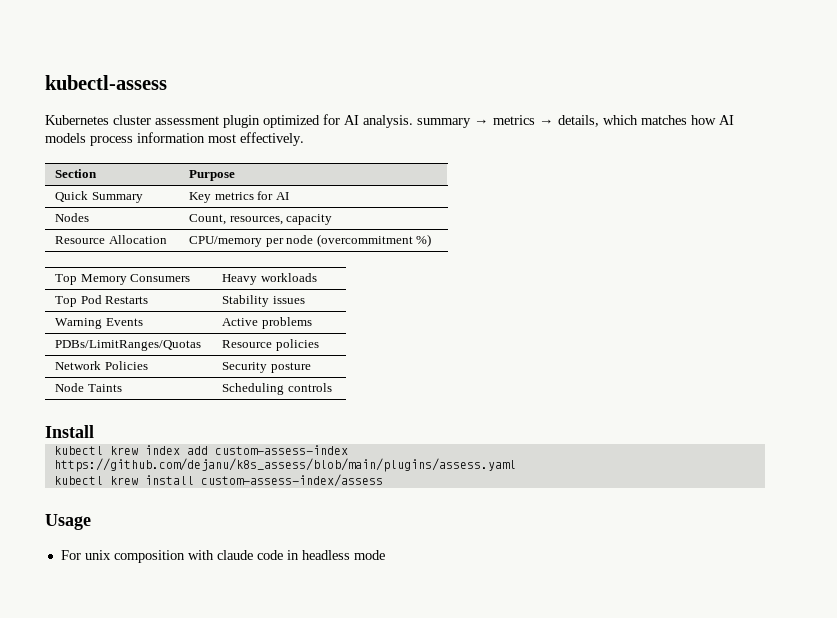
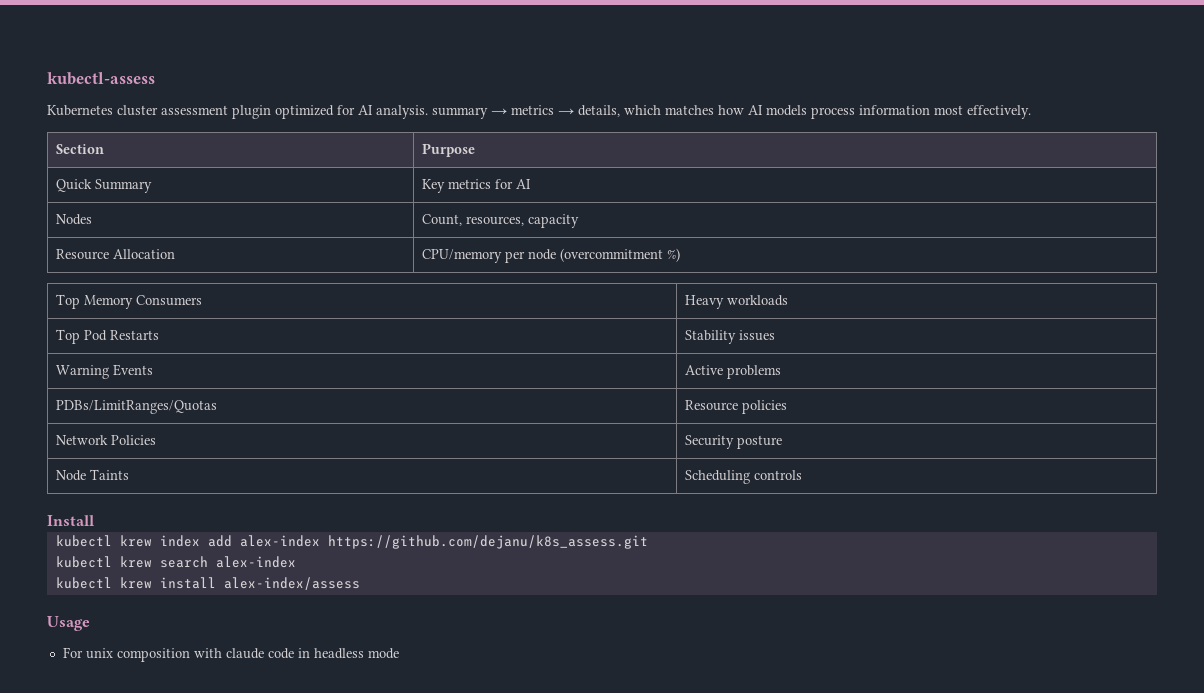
- kubectl krew index add custom-assess-index https://github.com/dejanu/k8s_assess/blob/main/plugins/assess.yaml
+ kubectl krew index add alex-index https://github.com/dejanu/k8s_assess.git
+ kubectl krew search alex-index
- kubectl krew install custom-assess-index/assess
+ kubectl krew install alex-index/assess

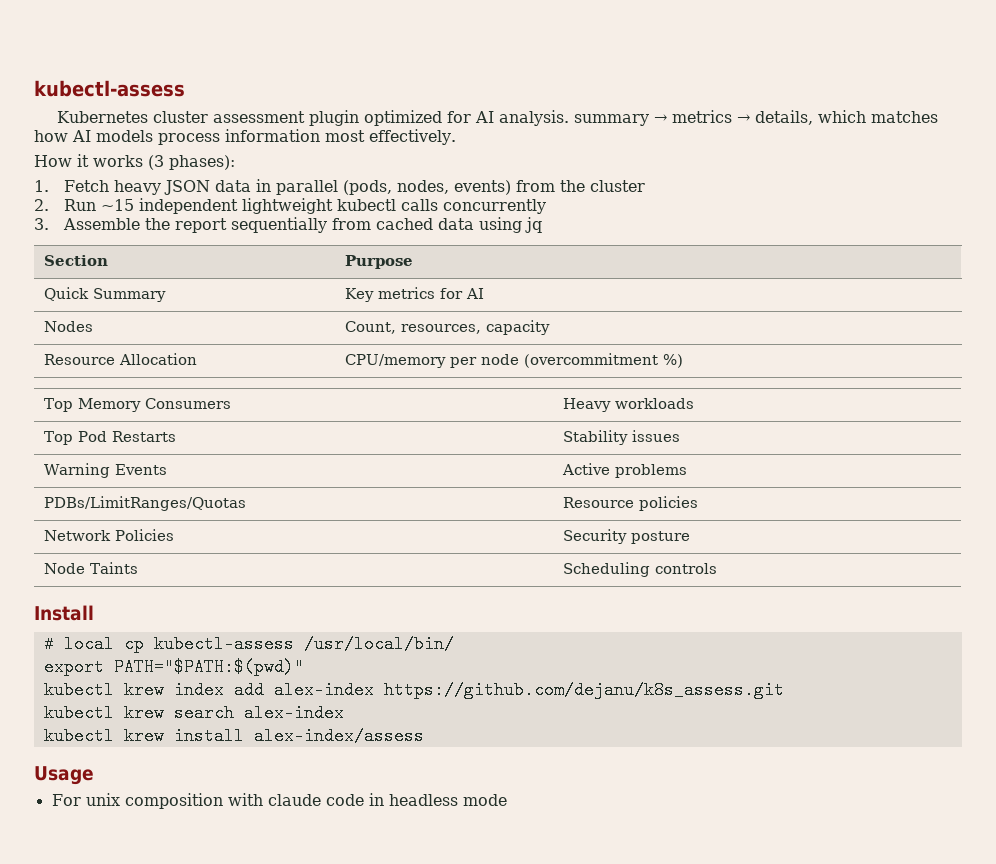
+ How it works (3 phases):
+ 1. Fetch heavy JSON data in parallel (pods, nodes, events) from the cluster
+ 2. Run ~15 independent lightweight kubectl calls concurrently
+ 3. Assemble the report sequentially from cached data using jq
+ # local cp kubectl-assess /usr/local/bin/
+ export PATH="$PATH:$(pwd)"

